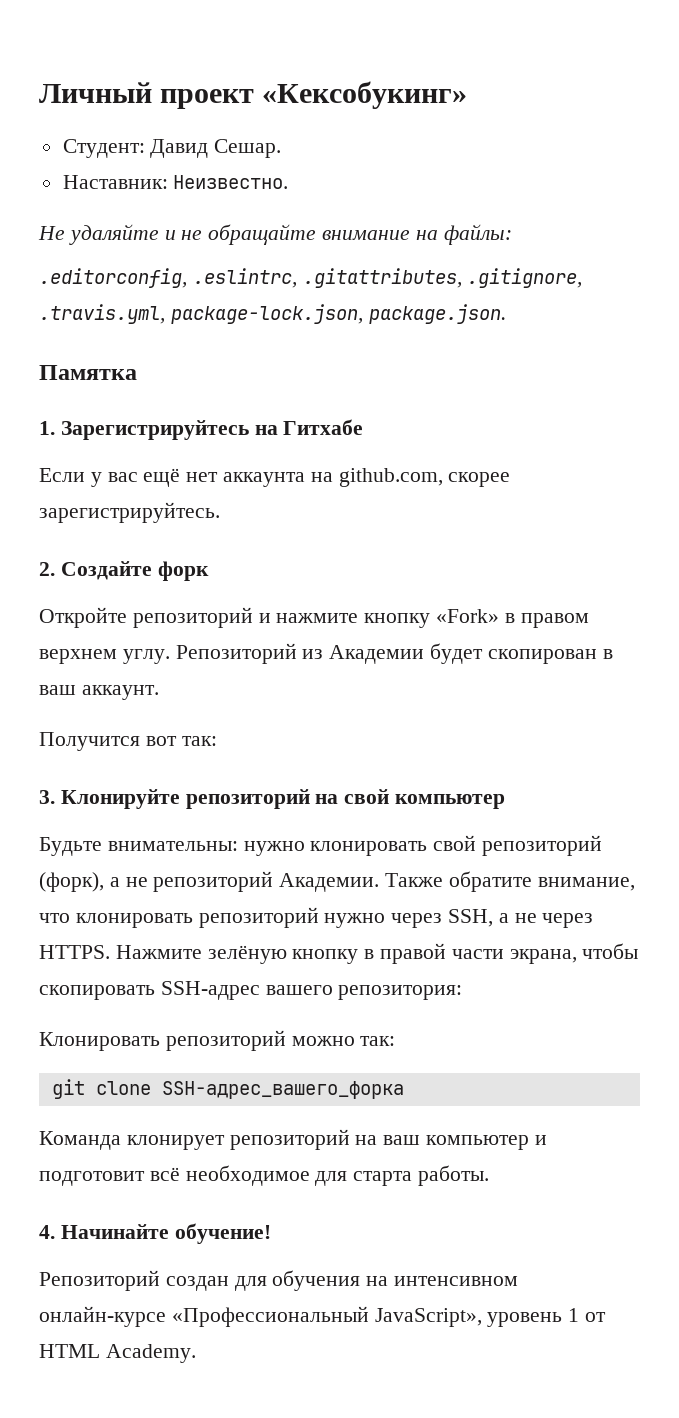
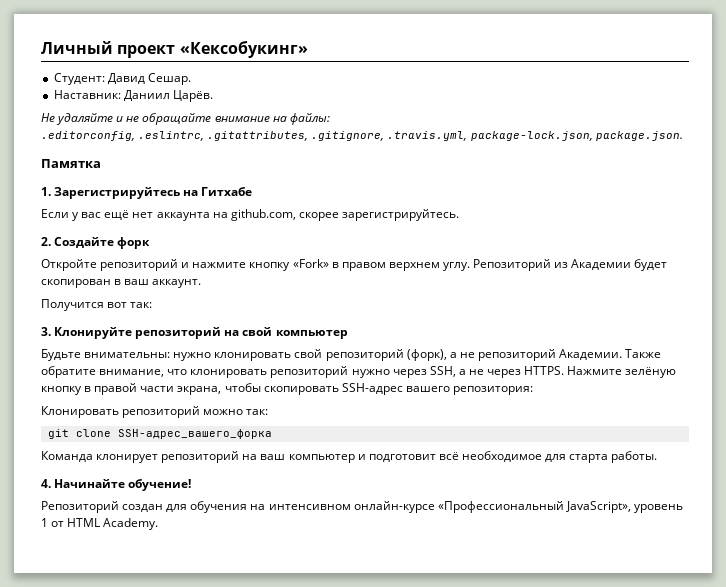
- Наставник: Неизвестно.
+ Наставник: Даниил Царёв.

